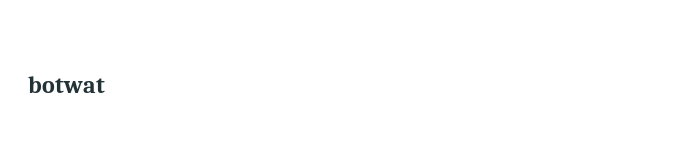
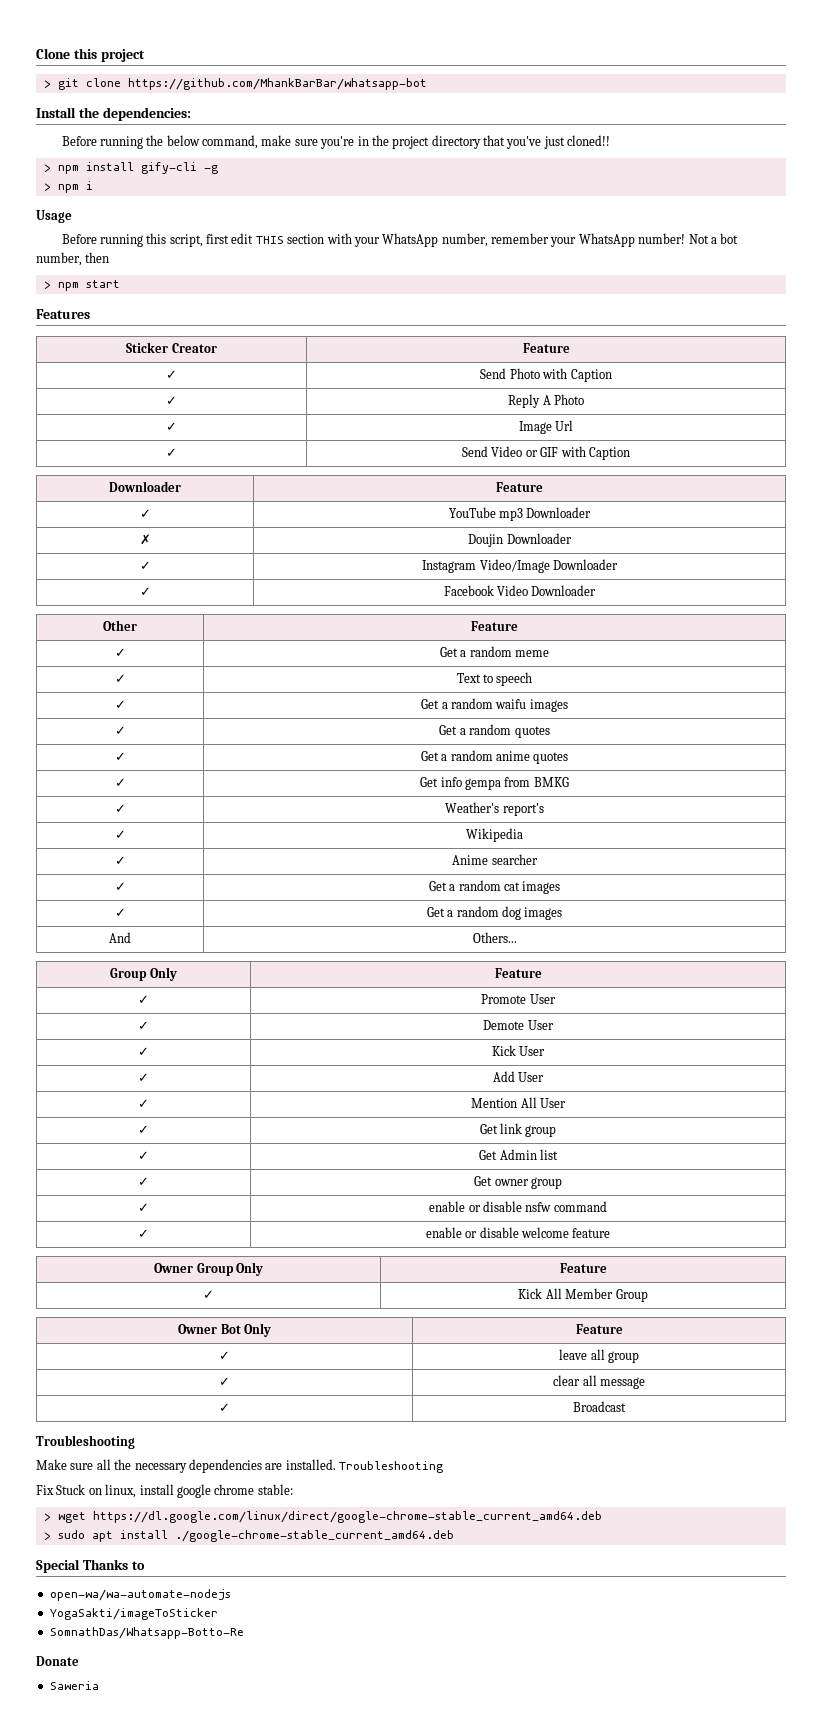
- botwat
+ Clone this project
+ > git clone https://github.com/MhankBarBar/whatsapp-bot
+ Install the dependencies:
+ Before running the below command, make sure you're in the project directory that you've just cloned!!
+ > npm install gify-cli -g
+ > npm i
+ Usage
+ Before running this script, first edit THIS section with your WhatsApp number, remember your WhatsApp number! Not a bot number, then
+ > npm start
+ Features
+ Sticker Creator | Feature
+ ✓ | Send Photo with Caption
+ ✓ | Reply A Photo
+ ✓ | Image Url
+ ✓ | Send Video or GIF with Caption
+ Downloader | Feature
+ ✓ | YouTube mp3 Downloader
+ ✗ | Doujin Downloader
+ ✓ | Instagram Video/Image Downloader
+ ✓ | Facebook Video Downloader
+ Other | Feature
+ ✓ | Get a random meme
+ ✓ | Text to speech
+ ✓ | Get a random waifu images
+ ✓ | Get a random quotes
+ ✓ | Get a random anime quotes
+ ✓ | Get info gempa from BMKG
+ ✓ | Weather's report's
+ ✓ | Wikipedia
+ ✓ | Anime searcher
+ ✓ | Get a random cat images
+ ✓ | Get a random dog images
+ And | Others...
+ Group Only | Feature
+ ✓ | Promote User
+ ✓ | Demote User
+ ✓ | Kick User
+ ✓ | Add User
+ ✓ | Mention All User
+ ✓ | Get link group
+ ✓ | Get Admin list
+ ✓ | Get owner group
+ ✓ | enable or disable nsfw command
+ ✓ | enable or disable welcome feature
+ Owner Group Only | Feature
+ ✓ | Kick All Member Group
+ Owner Bot Only | Feature
+ ✓ | leave all group
+ ✓ | clear all message
+ ✓ | Broadcast
+ Troubleshooting
+ Make sure all the necessary dependencies are installed. Troubleshooting
+ Fix Stuck on linux, install google chrome stable:
+ > wget https://dl.google.com/linux/direct/google-chrome-stable_current_amd64.deb
+ > sudo apt install ./google-chrome-stable_current_amd64.deb
+ Special Thanks to
+ open-wa/wa-automate-nodejs
+ YogaSakti/imageToSticker
+ SomnathDas/Whatsapp-Botto-Re
+ Donate
+ Saweria

